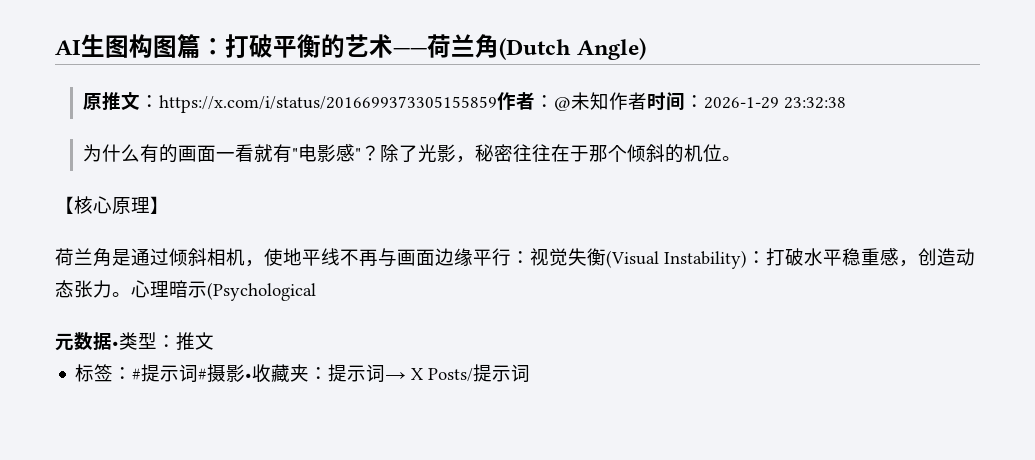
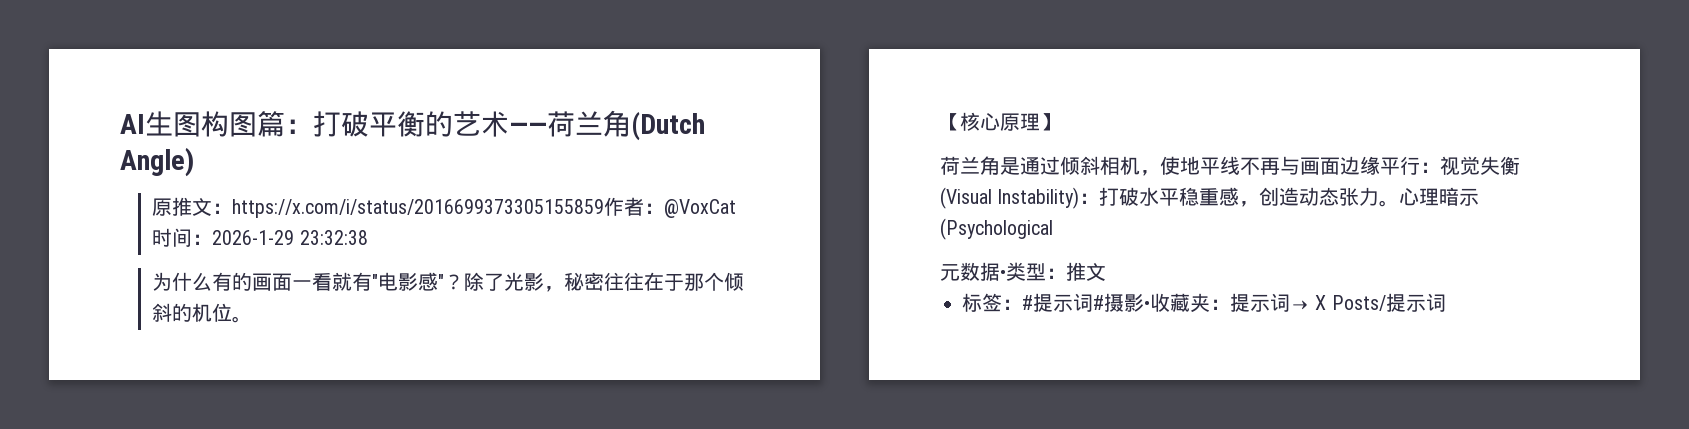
- 原推文：https://x.com/i/status/2016699373305155859作者：@未知作者时间：2026-1-29 23:32:38
+ 原推文：https://x.com/i/status/2016699373305155859作者：@VoxCat时间：2026-1-29 23:32:38

